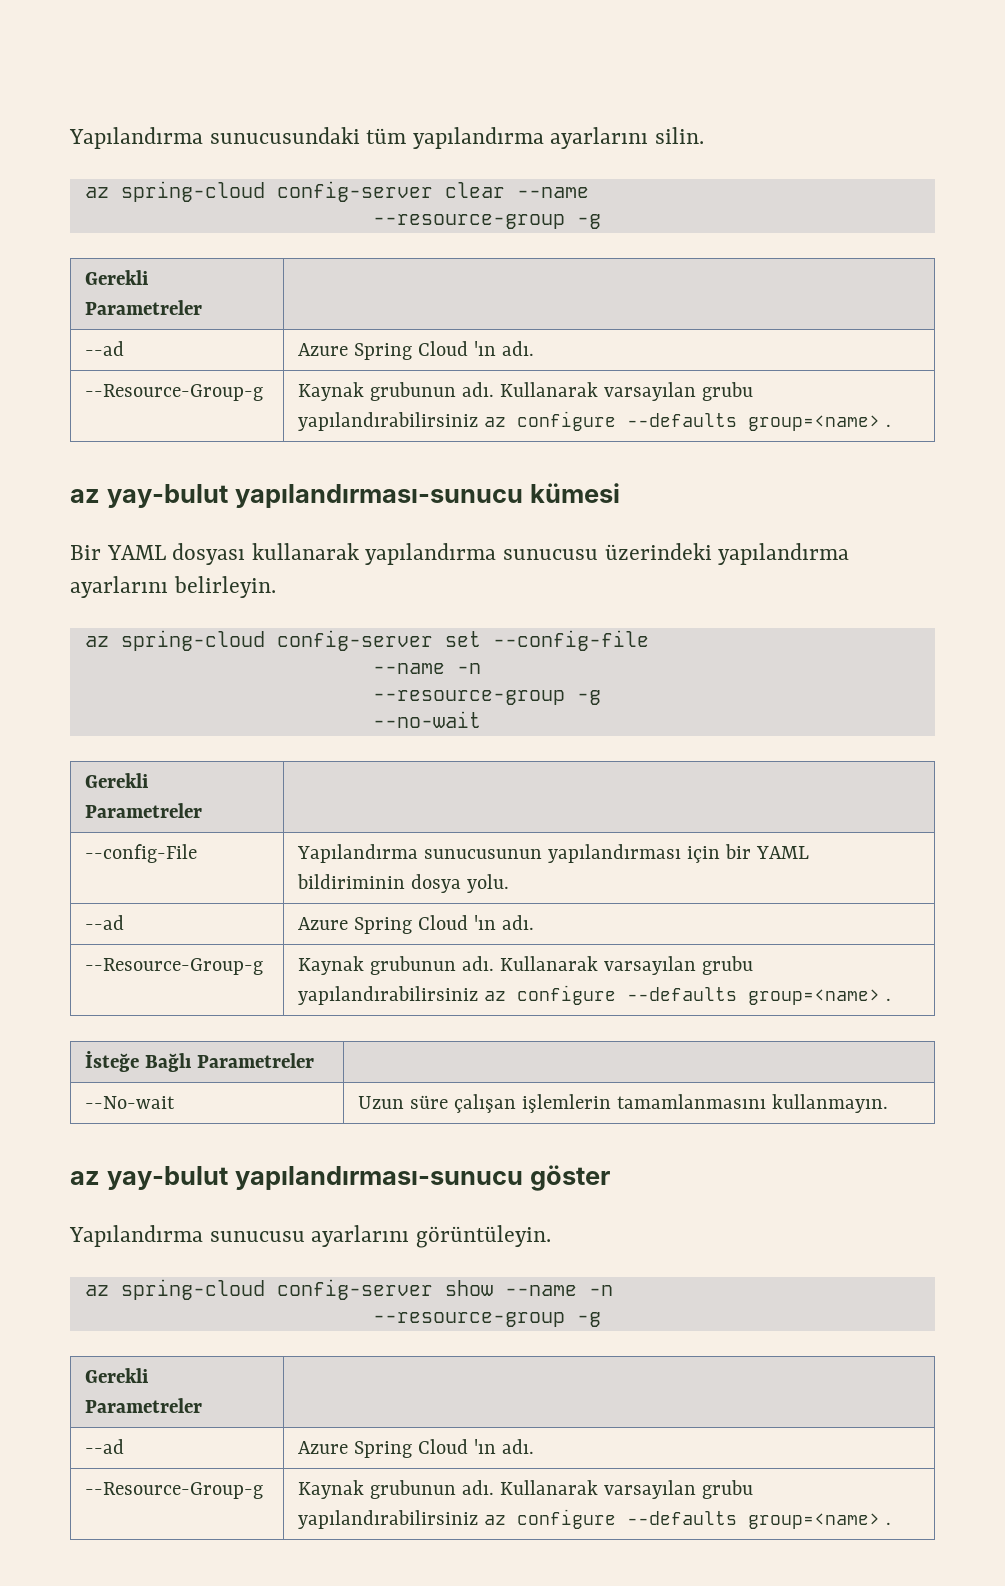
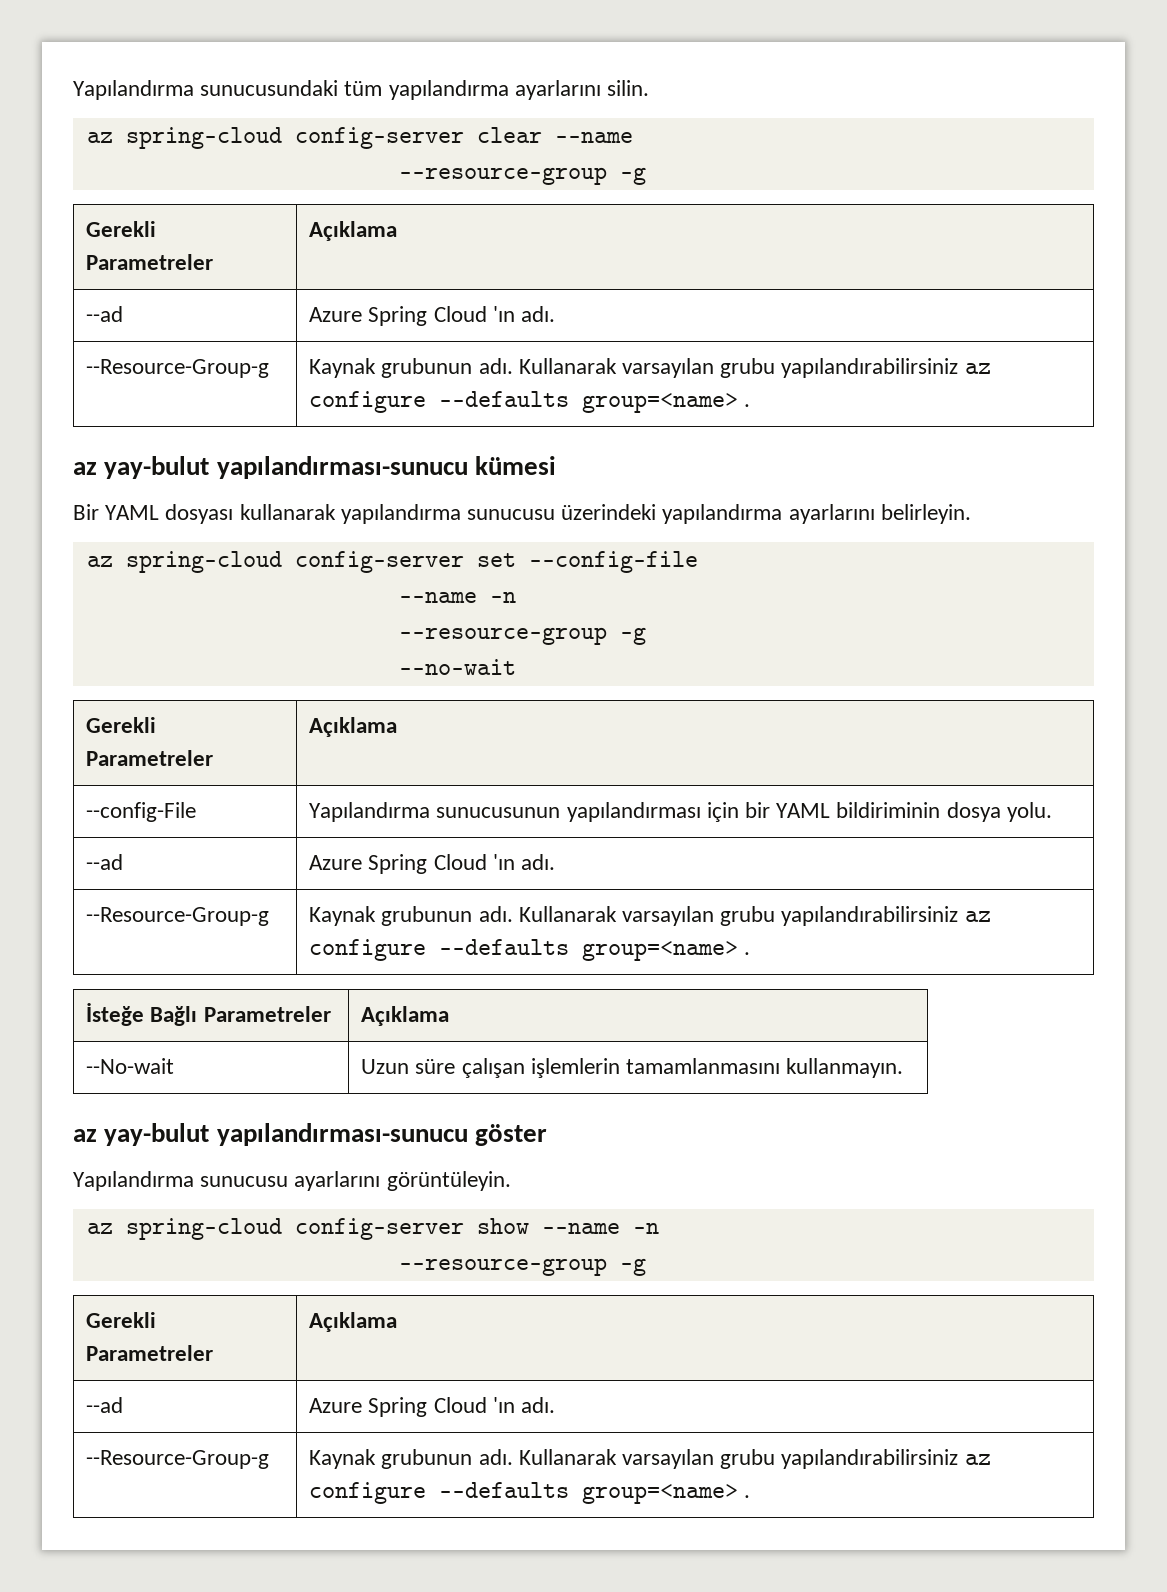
  az spring-cloud config-server clear --name
  --resource-group -g
- Gerekli Parametreler |
+ Gerekli Parametreler | Açıklama
  --no-wait
- Gerekli Parametreler |
+ Gerekli Parametreler | Açıklama
- İsteğe Bağlı Parametreler |
+ İsteğe Bağlı Parametreler | Açıklama
  az spring-cloud config-server show --name -n
  --resource-group -g
- Gerekli Parametreler |
+ Gerekli Parametreler | Açıklama

